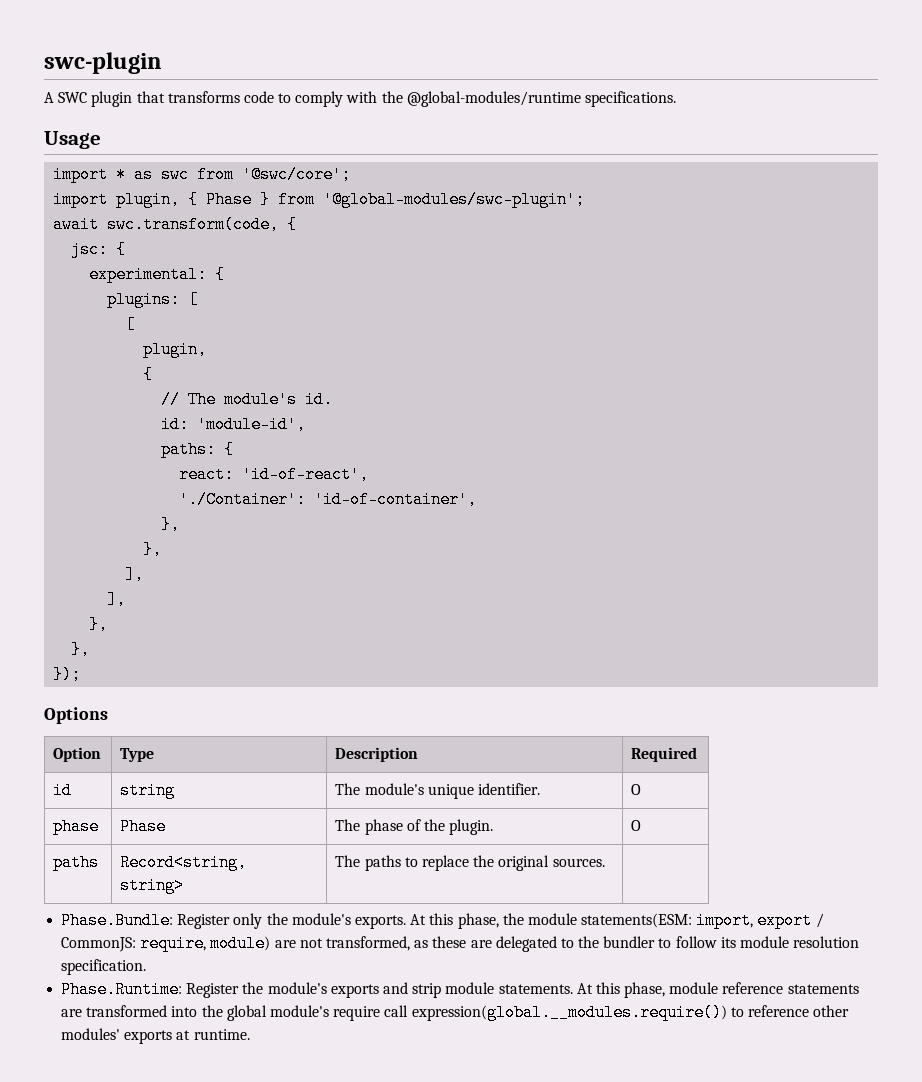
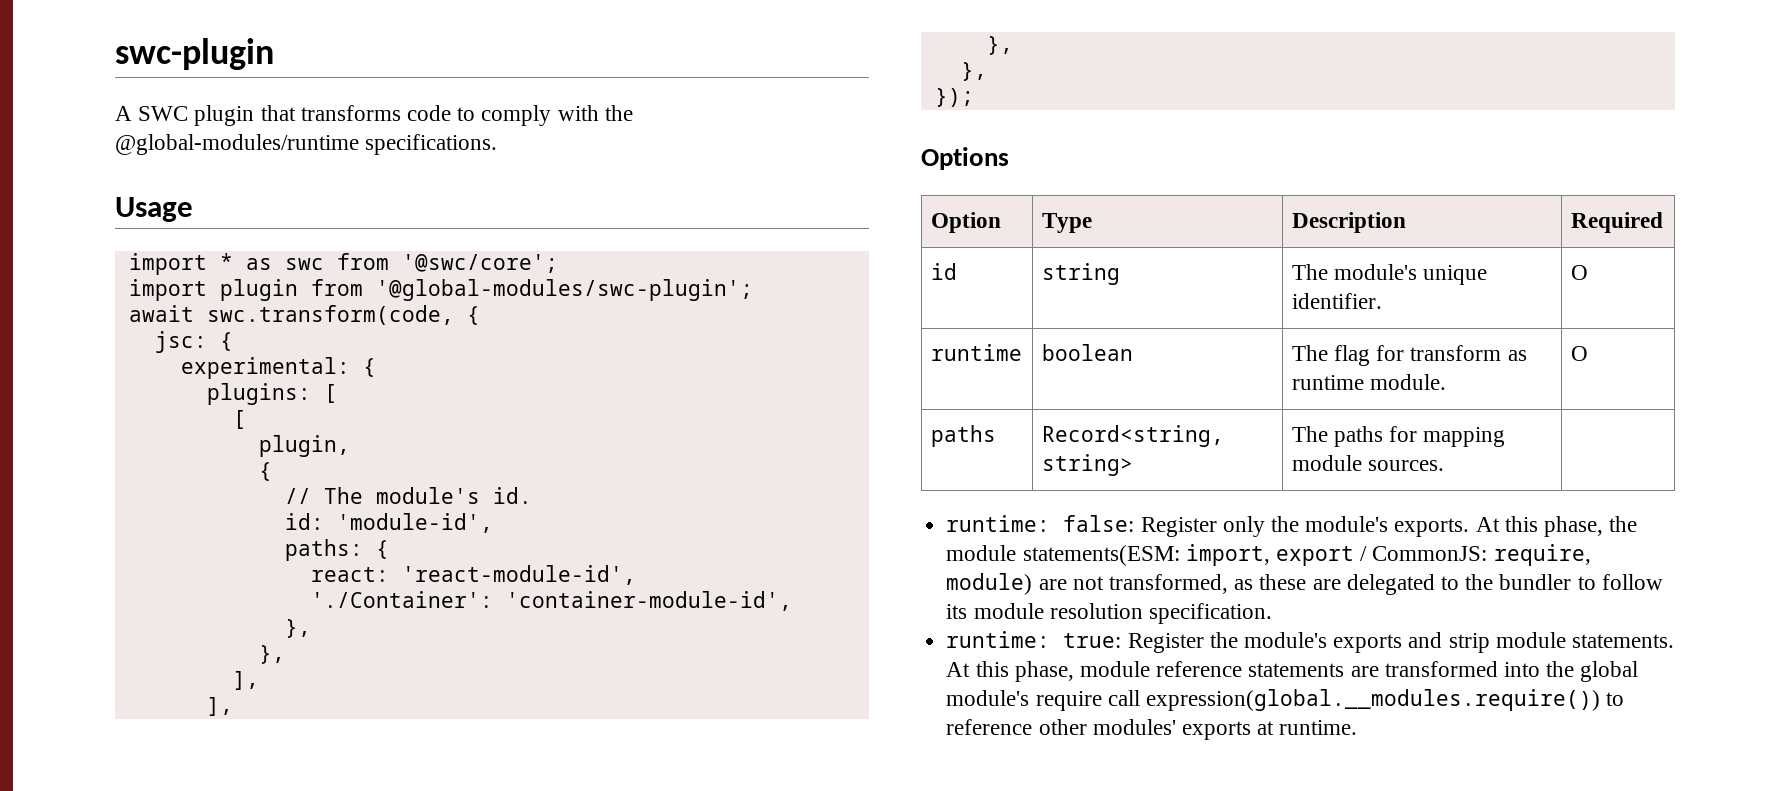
- import plugin, { Phase } from '@global-modules/swc-plugin';
+ import plugin from '@global-modules/swc-plugin';
- react: 'id-of-react',
+ react: 'react-module-id',
- './Container': 'id-of-container',
+ './Container': 'container-module-id',
- phase | Phase | The phase of the plugin. | O
+ runtime | boolean | The flag for transform as runtime module. | O
- paths | Record<string, string> | The paths to replace the original sources. |
+ paths | Record<string, string> | The paths for mapping module sources. |
- Phase.Bundle: Register only the module's exports.
+ runtime: false: Register only the module's exports.
- Phase.Runtime: Register the module's exports and strip module statements.
+ runtime: true: Register the module's exports and strip module statements.

